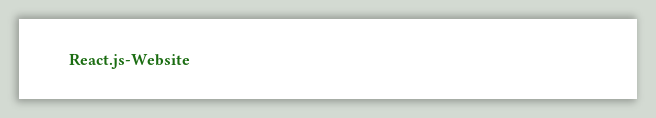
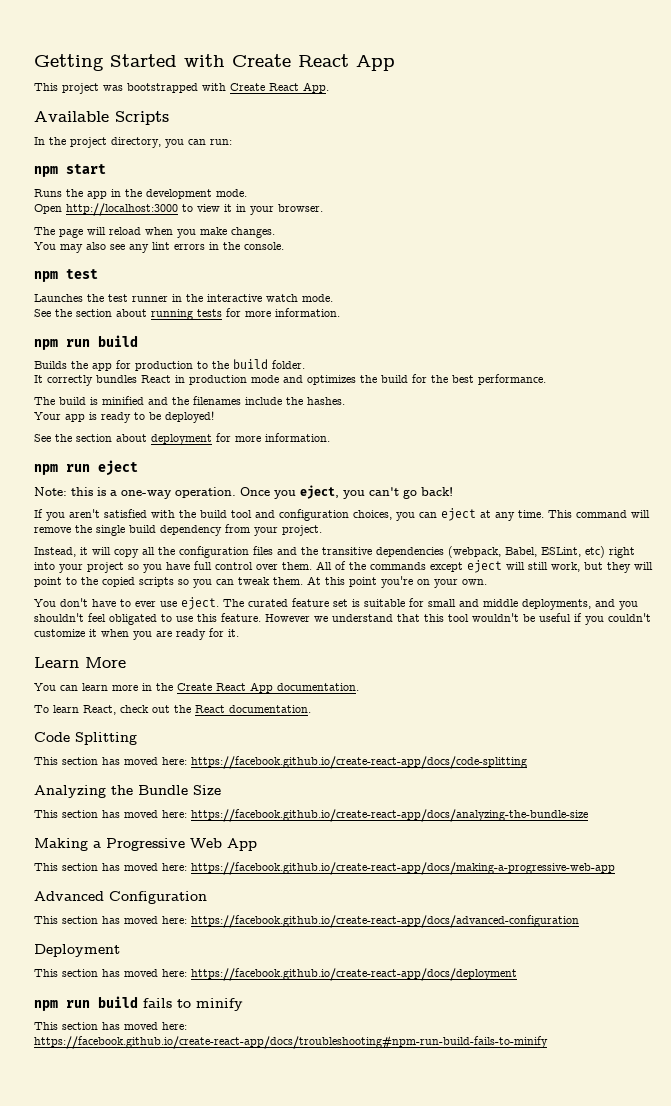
- React.js-Website
+ Getting Started with Create React App
+ This project was bootstrapped with Create React App.
+ Available Scripts
+ In the project directory, you can run:
+ npm start
+ Runs the app in the development mode.
+ Open http://localhost:3000 to view it in your browser.
+ The page will reload when you make changes.
+ You may also see any lint errors in the console.
+ npm test
+ Launches the test runner in the interactive watch mode.
+ See the section about running tests for more information.
+ npm run build
+ Builds the app for production to the build folder.
+ It correctly bundles React in production mode and optimizes the build for the best performance.
+ The build is minified and the filenames include the hashes.
+ Your app is ready to be deployed!
+ See the section about deployment for more information.
+ npm run eject
+ Note: this is a one-way operation. Once you eject, you can't go back!
+ If you aren't satisfied with the build tool and configuration choices, you can eject at any time. This command will remove the single build dependency from your project.
+ Instead, it will copy all the configuration files and the transitive dependencies (webpack, Babel, ESLint, etc) right into your project so you have full control over them. All of the commands except eject will still work, but they will point to the copied scripts so you can tweak them. At this point you're on your own.
+ You don't have to ever use eject. The curated feature set is suitable for small and middle deployments, and you shouldn't feel obligated to use this feature. However we understand that this tool wouldn't be useful if you couldn't customize it when you are ready for it.
+ Learn More
+ You can learn more in the Create React App documentation.
+ To learn React, check out the React documentation.
+ Code Splitting
+ This section has moved here: https://facebook.github.io/create-react-app/docs/code-splitting
+ Analyzing the Bundle Size
+ This section has moved here: https://facebook.github.io/create-react-app/docs/analyzing-the-bundle-size
+ Making a Progressive Web App
+ This section has moved here: https://facebook.github.io/create-react-app/docs/making-a-progressive-web-app
+ Advanced Configuration
+ This section has moved here: https://facebook.github.io/create-react-app/docs/advanced-configuration
+ Deployment
+ This section has moved here: https://facebook.github.io/create-react-app/docs/deployment
+ npm run build fails to minify
+ This section has moved here: https://facebook.github.io/create-react-app/docs/troubleshooting#npm-run-build-fails-to-minify

